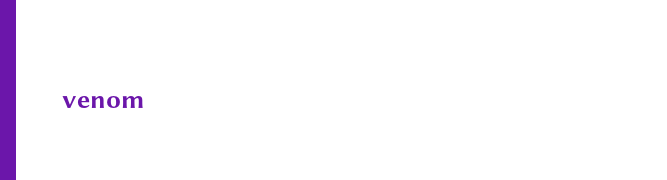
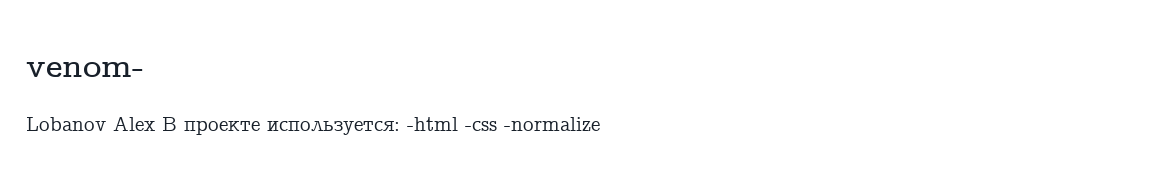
- venom
+ venom-
+ Lobanov Alex В проекте используется: -html -css -normalize

